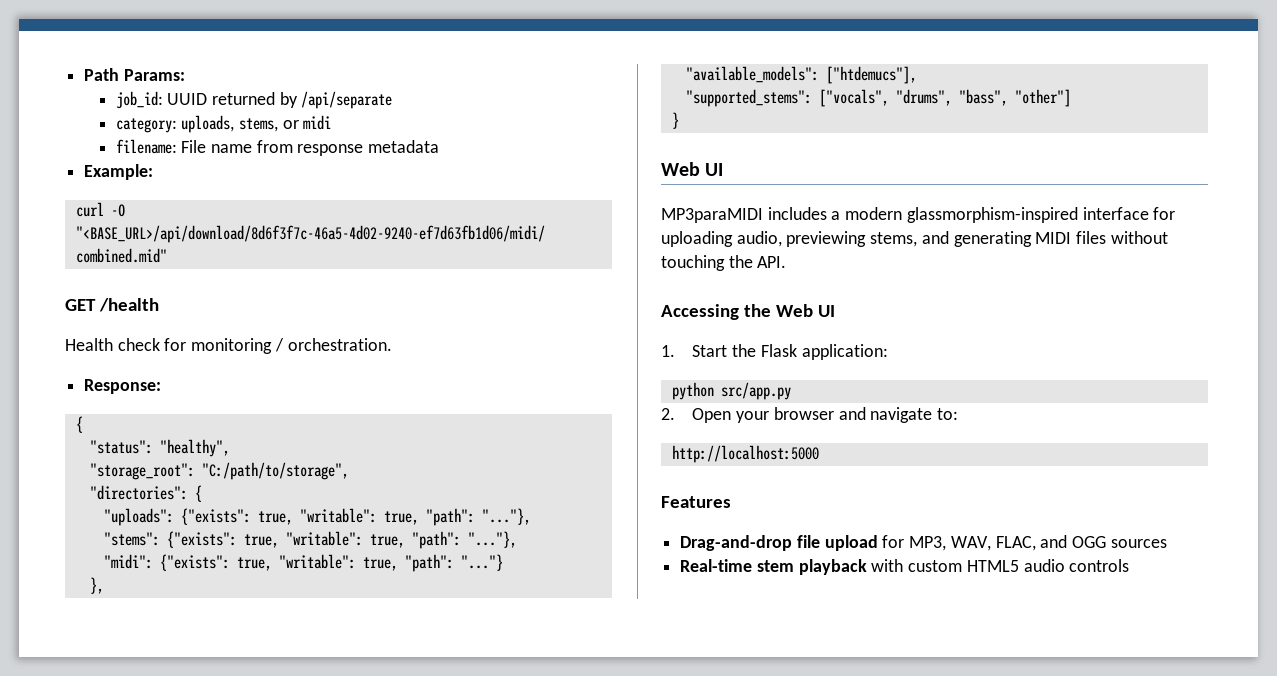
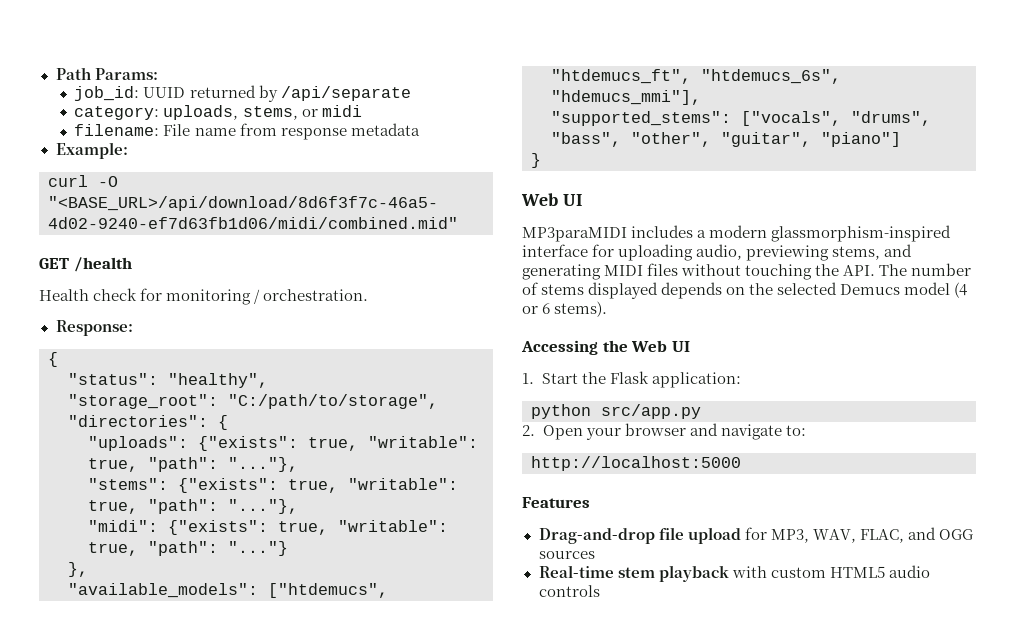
- "available_models": ["htdemucs"],
+ "available_models": ["htdemucs", "htdemucs_ft", "htdemucs_6s", "hdemucs_mmi"],
- "supported_stems": ["vocals", "drums", "bass", "other"]
+ "supported_stems": ["vocals", "drums", "bass", "other", "guitar", "piano"]
- MP3paraMIDI includes a modern glassmorphism-inspired interface for uploading audio, previewing stems, and generating MIDI files without touching the API.
+ MP3paraMIDI includes a modern glassmorphism-inspired interface for uploading audio, previewing stems, and generating MIDI files without touching the API. The number of stems displayed depends on the selected Demucs model (4 or 6 stems).

